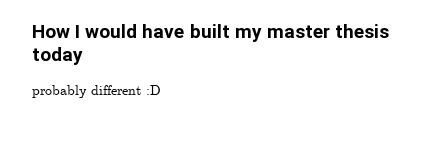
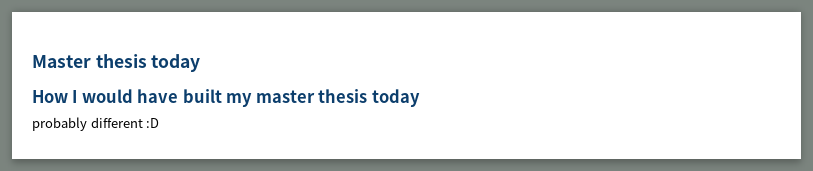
+ Master thesis today

